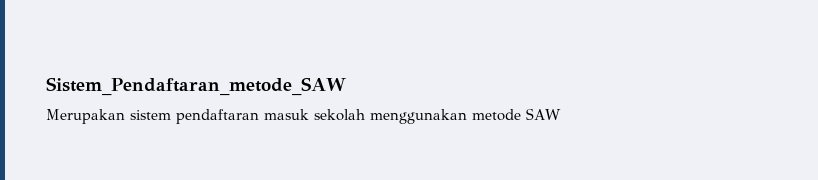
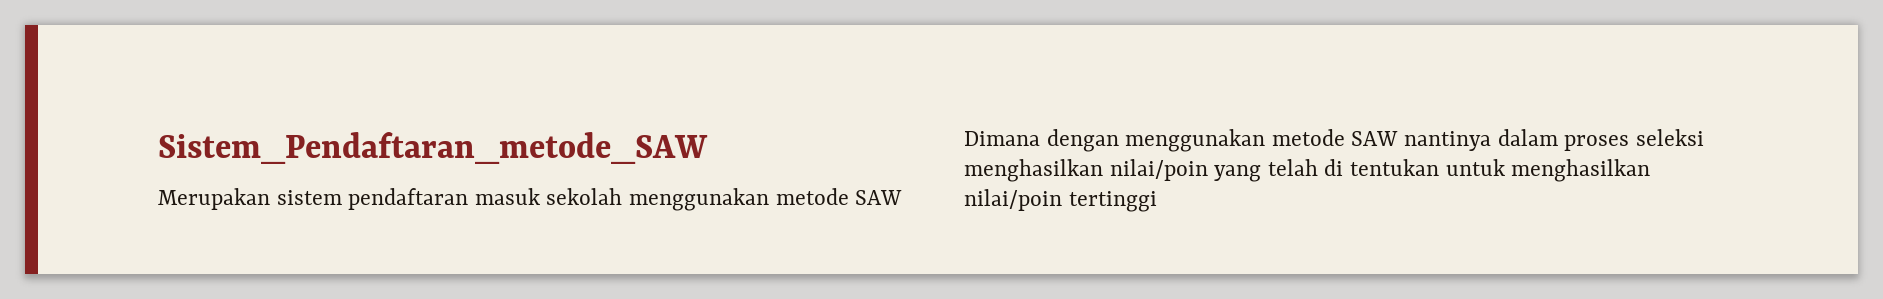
- Merupakan sistem pendaftaran masuk sekolah menggunakan metode SAW
+ Merupakan sistem pendaftaran masuk sekolah menggunakan metode SAW Dimana dengan menggunakan metode SAW nantinya dalam proses seleksi menghasilkan nilai/poin yang telah di tentukan untuk menghasilkan nilai/poin tertinggi

